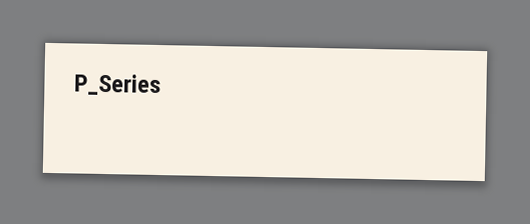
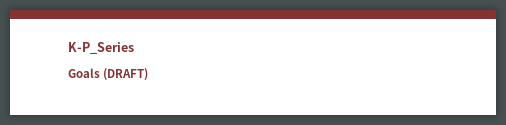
- P_Series
+ K-P_Series
+ Goals (DRAFT)

